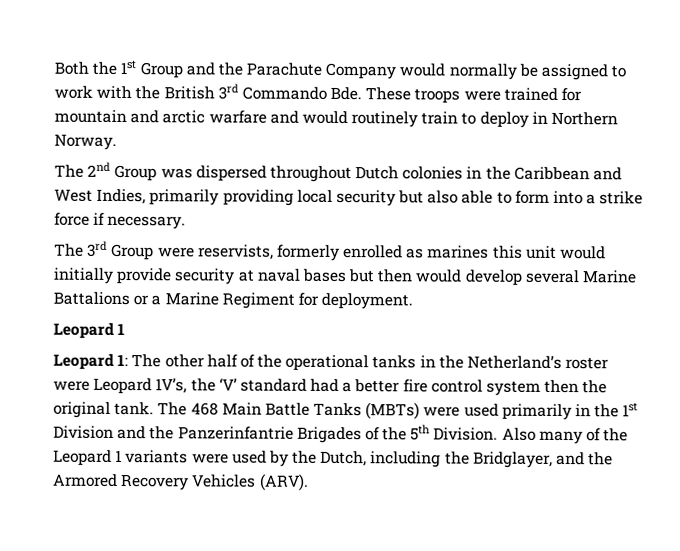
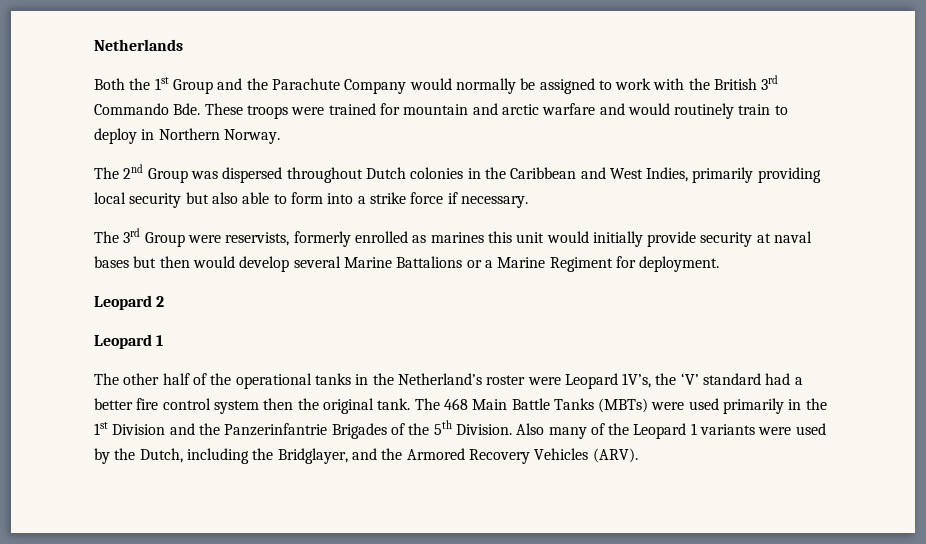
+ Netherlands
+ Leopard 2
- Leopard 1: The other half of the operational tanks in the Netherland’s roster were Leopard 1V’s, the ‘V’ standard had a better fire control system then the original tank.
+ The other half of the operational tanks in the Netherland’s roster were Leopard 1V’s, the ‘V’ standard had a better fire control system then the original tank.

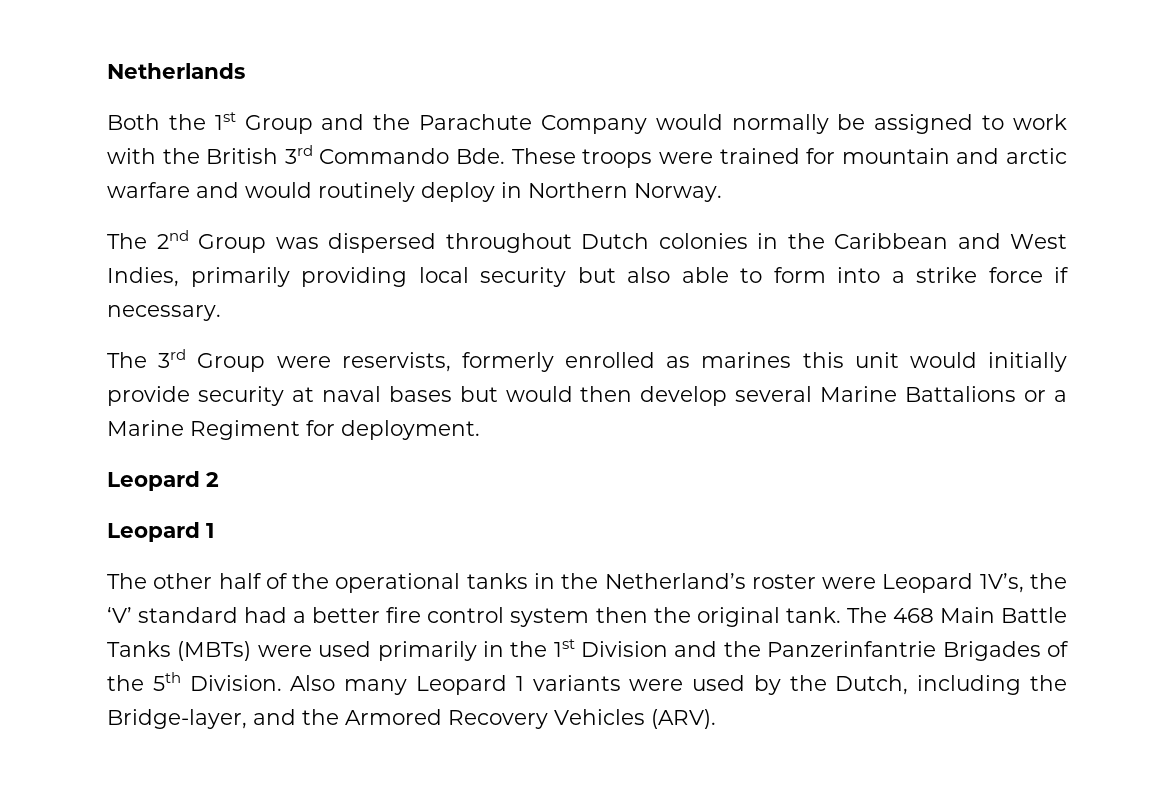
- Both the 1st Group and the Parachute Company would normally be assigned to work with the British 3rd Commando Bde. These troops were trained for mountain and arctic warfare and would routinely train to deploy in Northern Norway.
+ Both the 1st Group and the Parachute Company would normally be assigned to work with the British 3rd Commando Bde. These troops were trained for mountain and arctic warfare and would routinely deploy in Northern Norway.
- The 3rd Group were reservists, formerly enrolled as marines this unit would initially provide security at naval bases but then would develop several Marine Battalions or a Marine Regiment for deployment.
+ The 3rd Group were reservists, formerly enrolled as marines this unit would initially provide security at naval bases but would then develop several Marine Battalions or a Marine Regiment for deployment.
- Also many of the Leopard 1 variants were used by the Dutch, including the Bridglayer, and the Armored Recovery Vehicles (ARV).
+ Also many Leopard 1 variants were used by the Dutch, including the Bridge-layer, and the Armored Recovery Vehicles (ARV).

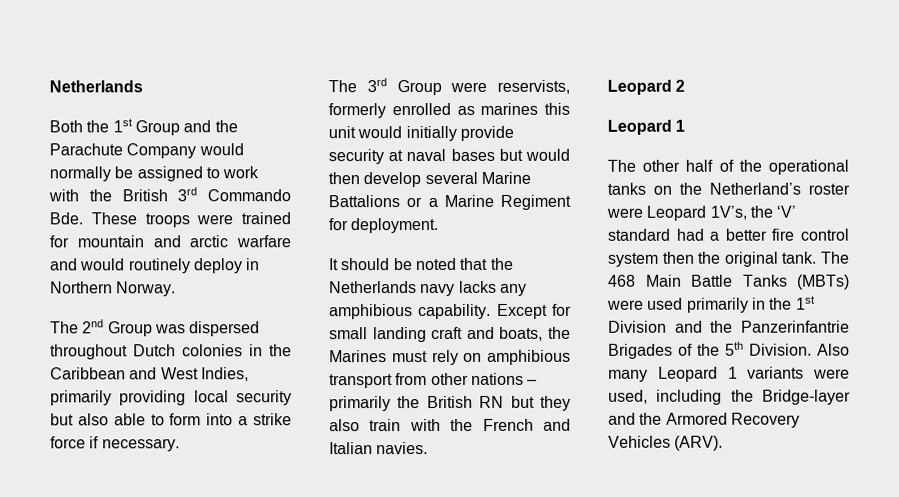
+ It should be noted that the Netherlands navy lacks any amphibious capability. Except for small landing craft and boats, the Marines must rely on amphibious transport from other nations – primarily the British RN but they also train with the French and Italian navies.
- The other half of the operational tanks in the Netherland’s roster were Leopard 1V’s, the ‘V’ standard had a better fire control system then the original tank.
+ The other half of the operational tanks on the Netherland’s roster were Leopard 1V’s, the ‘V’ standard had a better fire control system then the original tank.
- Also many Leopard 1 variants were used by the Dutch, including the Bridge-layer, and the Armored Recovery Vehicles (ARV).
+ Also many Leopard 1 variants were used, including the Bridge-layer and the Armored Recovery Vehicles (ARV).

